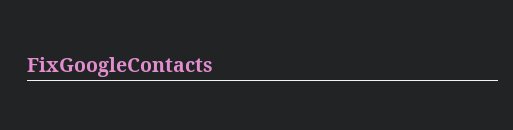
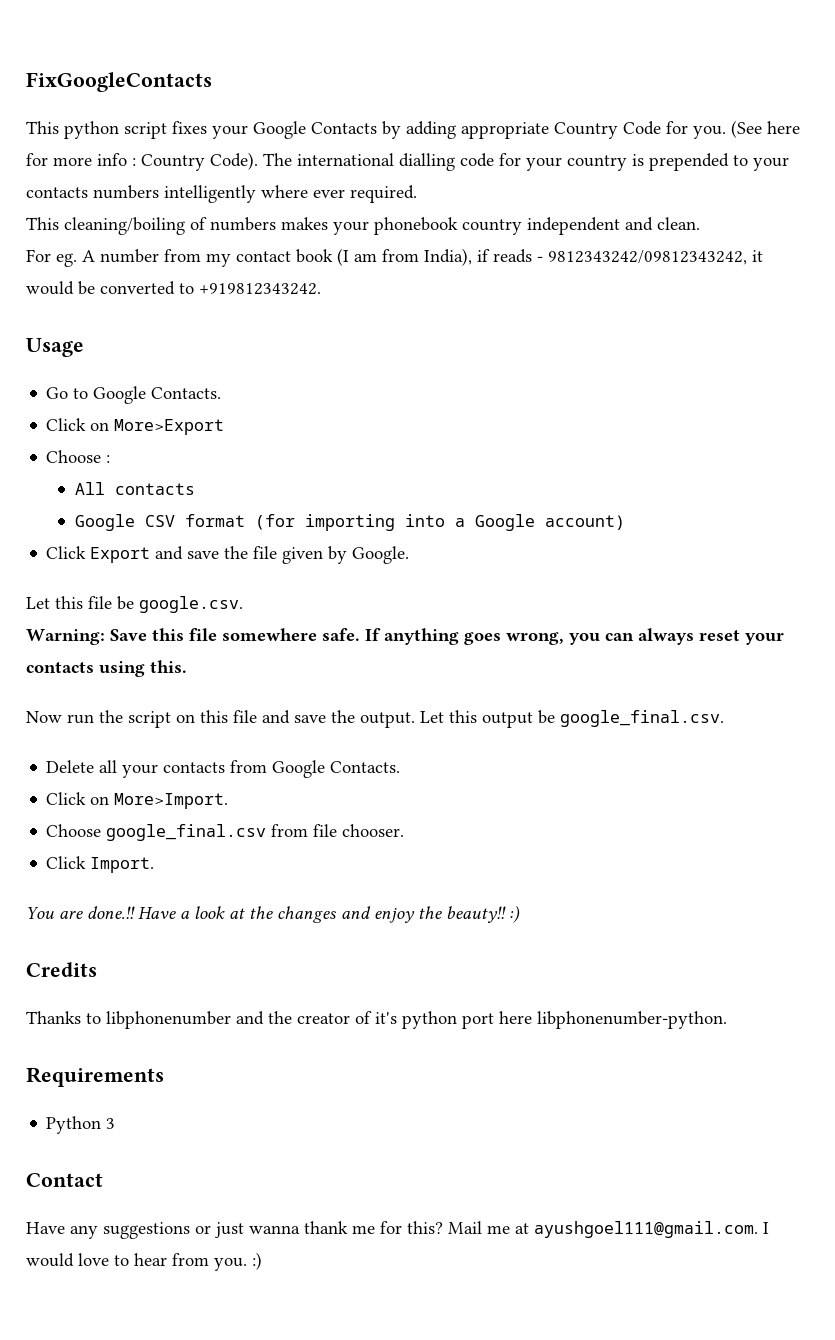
+ This python script fixes your Google Contacts by adding appropriate Country Code for you. (See here for more info : Country Code). The international dialling code for your country is prepended to your contacts numbers intelligently where ever required.
+ This cleaning/boiling of numbers makes your phonebook country independent and clean.
+ For eg. A number from my contact book (I am from India), if reads - 9812343242/09812343242, it would be converted to +919812343242.
+ Usage
+ Go to Google Contacts.
+ Click on More>Export
+ Choose :
+ All contacts
+ Google CSV format (for importing into a Google account)
+ Click Export and save the file given by Google.
+ Let this file be google.csv.
+ Warning: Save this file somewhere safe. If anything goes wrong, you can always reset your contacts using this.
+ Now run the script on this file and save the output. Let this output be google_final.csv.
+ Delete all your contacts from Google Contacts.
+ Click on More>Import.
+ Choose google_final.csv from file chooser.
+ Click Import.
+ You are done.!! Have a look at the changes and enjoy the beauty!! :)
+ Credits
+ Thanks to libphonenumber and the creator of it's python port here libphonenumber-python.
+ Requirements
+ Python 3
+ Contact
+ Have any suggestions or just wanna thank me for this? Mail me at ayushgoel111@gmail.com. I would love to hear from you. :)

